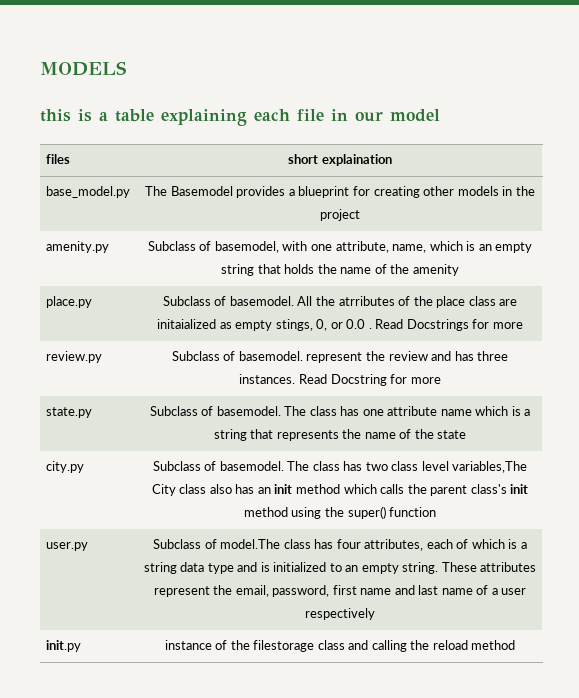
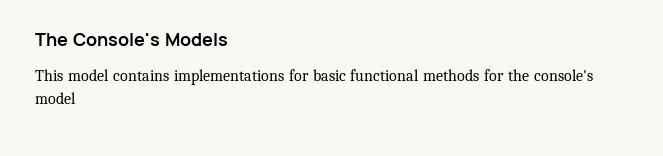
- MODELS
- this is a table explaining each file in our model
- files | short explaination
- base_model.py | The Basemodel provides a blueprint for creating other models in the project
- amenity.py | Subclass of basemodel, with one attribute, name, which is an empty string that holds the name of the amenity
- place.py | Subclass of basemodel. All the atrributes of the place class are initaialized as empty stings, 0, or 0.0 . Read Docstrings for more
- review.py | Subclass of basemodel. represent the review and has three instances. Read Docstring for more
- state.py | Subclass of basemodel. The class has one attribute name which is a string that represents the name of the state
- city.py | Subclass of basemodel. The class has two class level variables,The City class also has an init method which calls the parent class's init method using the super() function
- user.py | Subclass of model.The class has four attributes, each of which is a string data type and is initialized to an empty string. These attributes represent the email, password, first name and last name of a user respectively
- init.py | instance of the filestorage class and calling the reload method
+ The Console's Models
+ This model contains implementations for basic functional methods for the console's model

